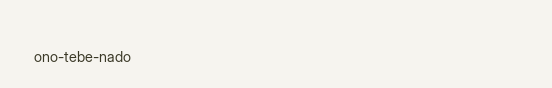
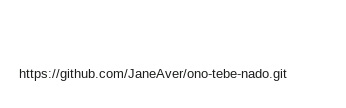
- ono-tebe-nado
+ https://github.com/JaneAver/ono-tebe-nado.git

